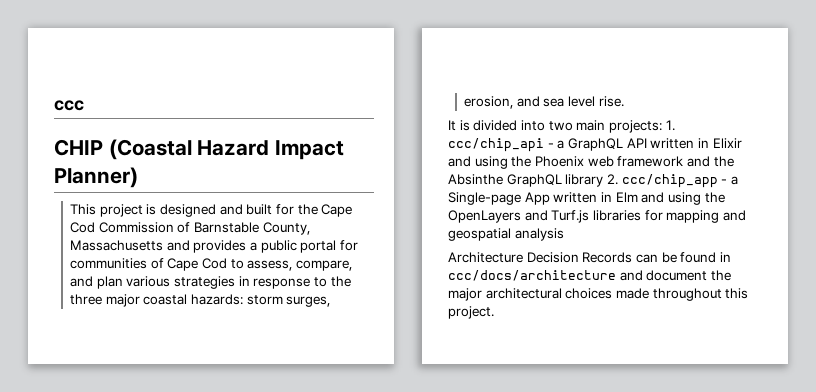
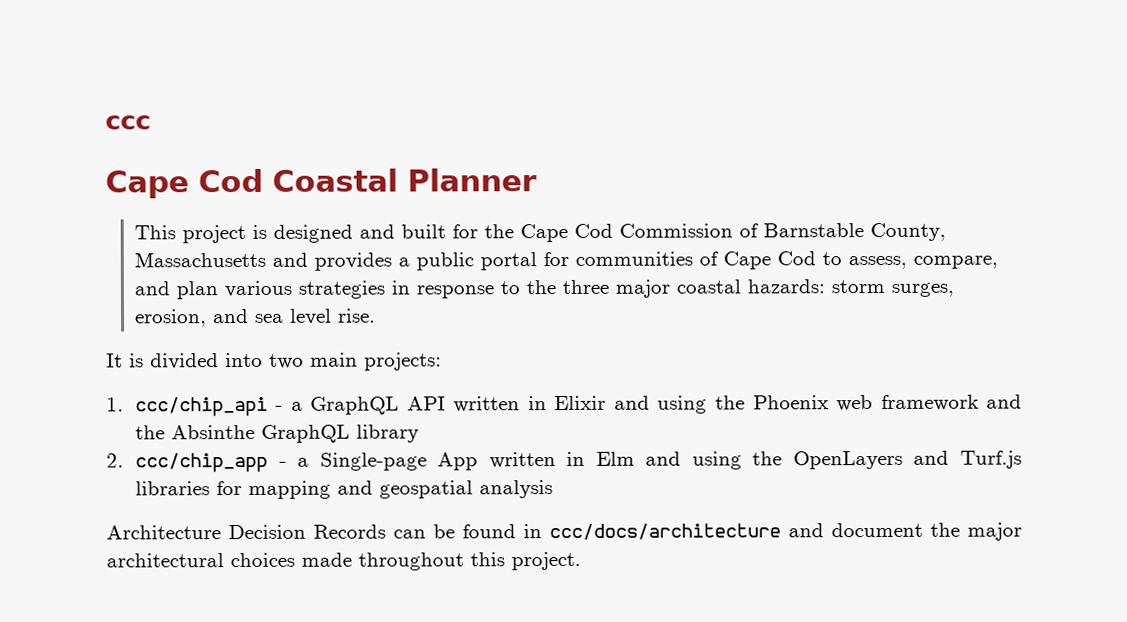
- CHIP (Coastal Hazard Impact Planner)
+ Cape Cod Coastal Planner
- It is divided into two main projects: 1. ccc/chip_api - a GraphQL API written in Elixir and using the Phoenix web framework and the Absinthe GraphQL library 2. ccc/chip_app - a Single-page App written in Elm and using the OpenLayers and Turf.js libraries for mapping and geospatial analysis
+ It is divided into two main projects:
+ 1. ccc/chip_api - a GraphQL API written in Elixir and using the Phoenix web framework and the Absinthe GraphQL library
+ 2. ccc/chip_app - a Single-page App written in Elm and using the OpenLayers and Turf.js libraries for mapping and geospatial analysis

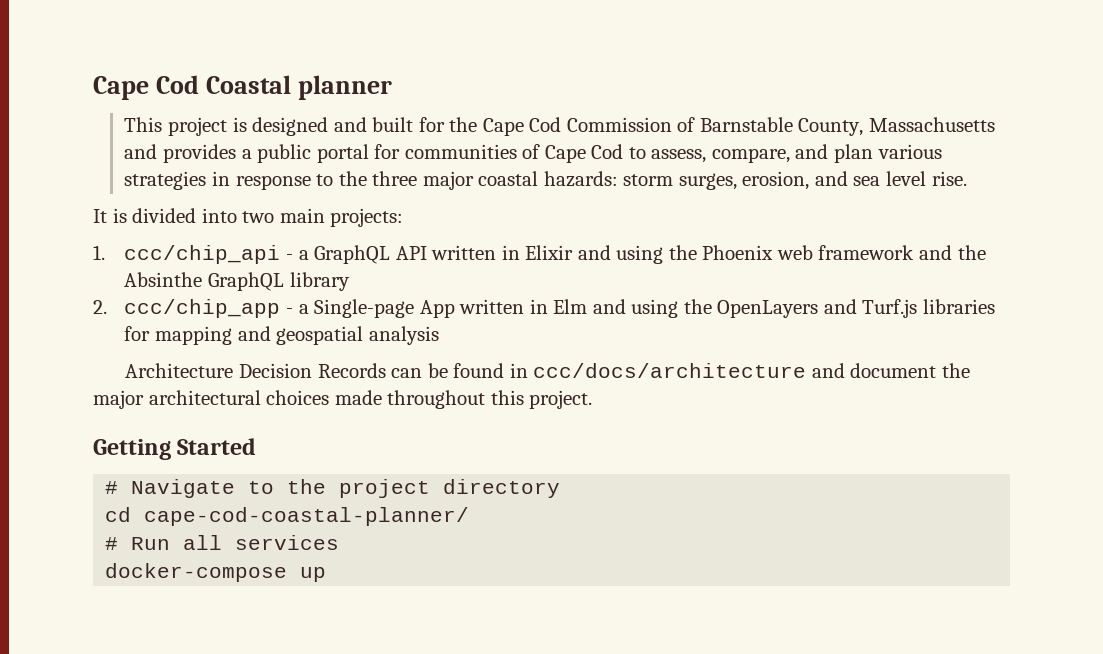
- ccc
- Cape Cod Coastal Planner
+ Cape Cod Coastal planner
+ Getting Started
+ # Navigate to the project directory
+ cd cape-cod-coastal-planner/
+ # Run all services
+ docker-compose up

